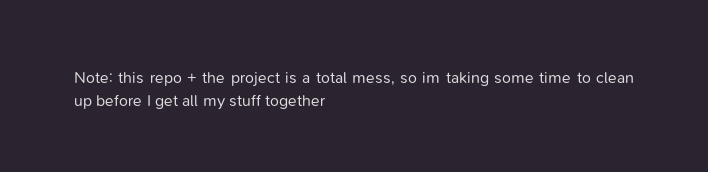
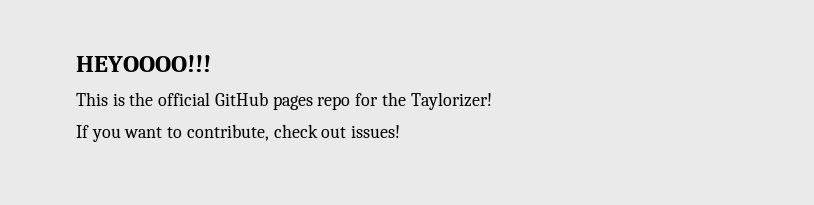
- Note: this repo + the project is a total mess, so im taking some time to clean up before I get all my stuff together
+ HEYOOOO!!!
+ This is the official GitHub pages repo for the Taylorizer!
+ If you want to contribute, check out issues!

